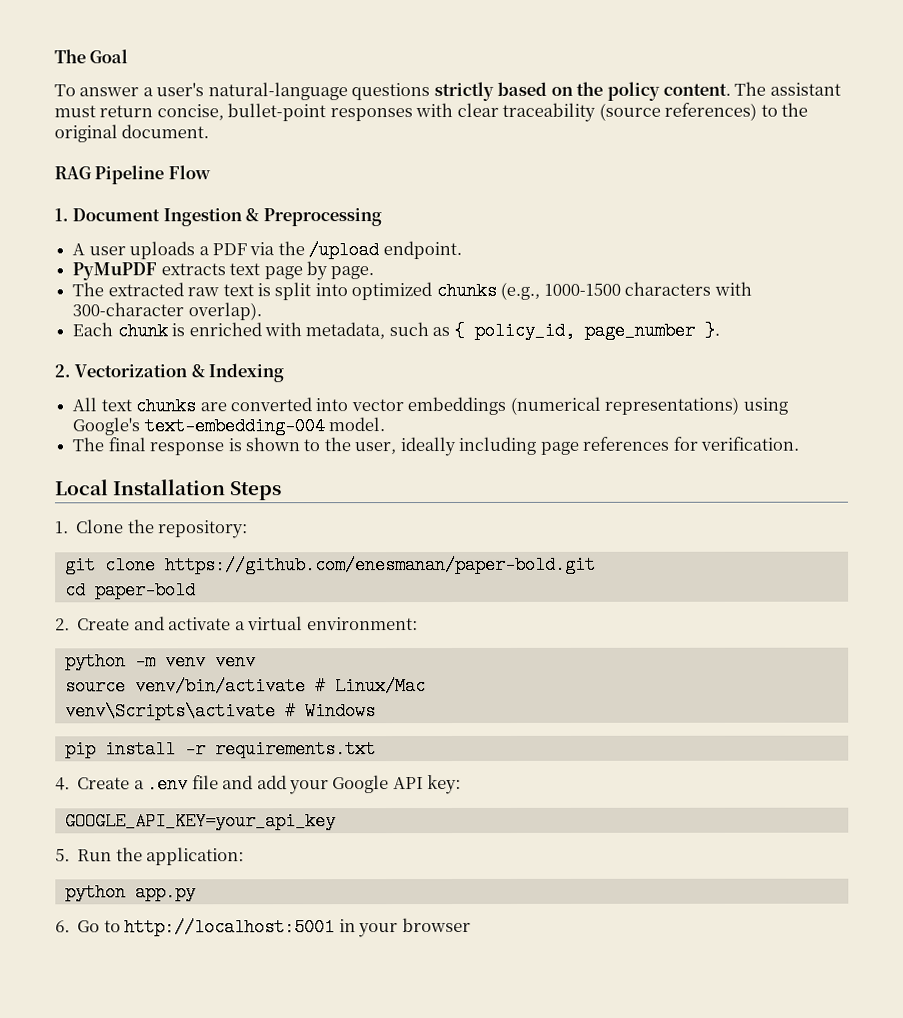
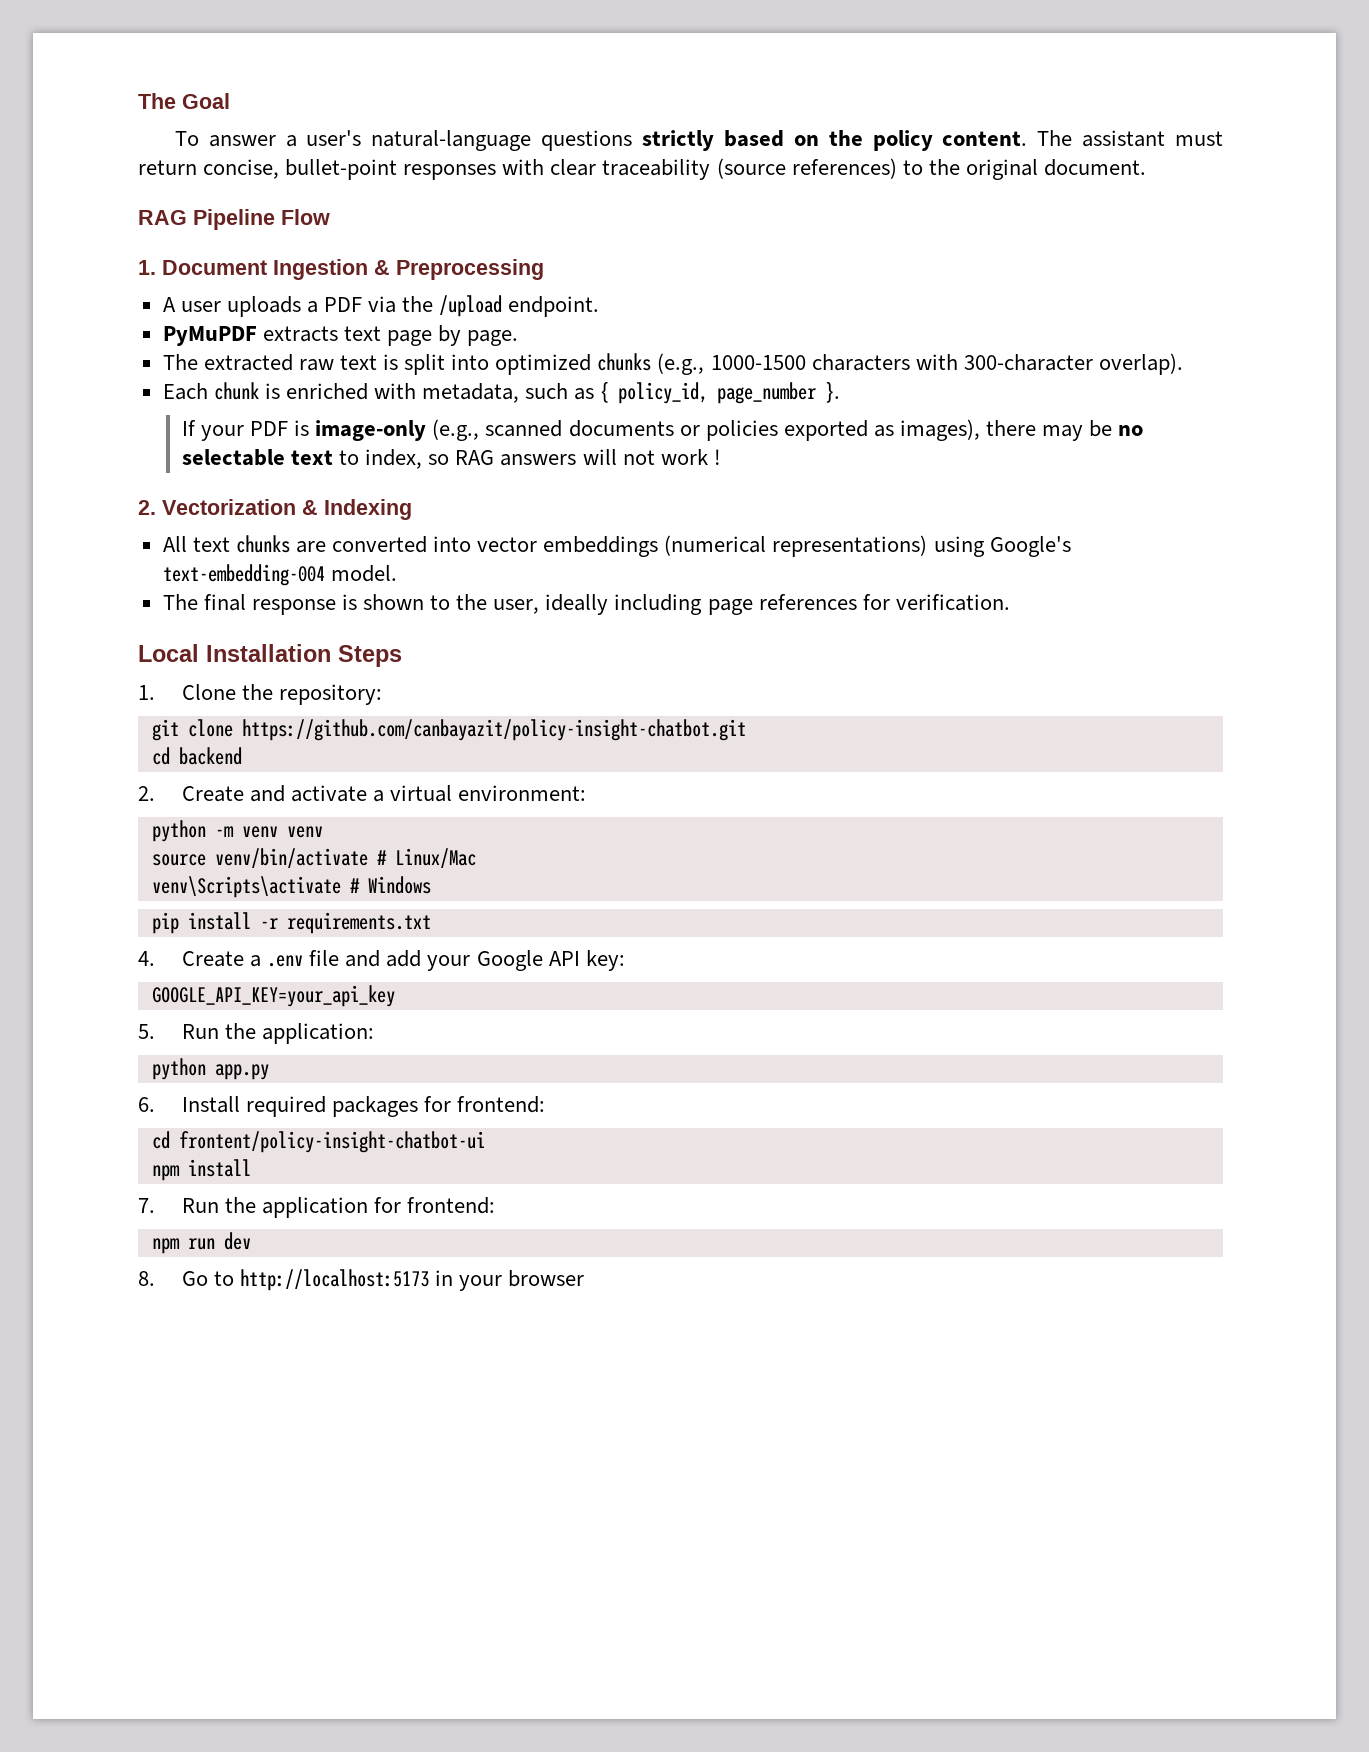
+ If your PDF is image-only (e.g., scanned documents or policies exported as images), there may be no selectable text to index, so RAG answers will not work !
- git clone https://github.com/enesmanan/paper-bold.git
- cd paper-bold
+ git clone https://github.com/canbayazit/policy-insight-chatbot.git
+ cd backend
- 6. Go to http://localhost:5001 in your browser
+ 6. Install required packages for frontend:
+ cd frontent/policy-insight-chatbot-ui
+ npm install
+ 7. Run the application for frontend:
+ npm run dev
+ 8. Go to http://localhost:5173 in your browser

